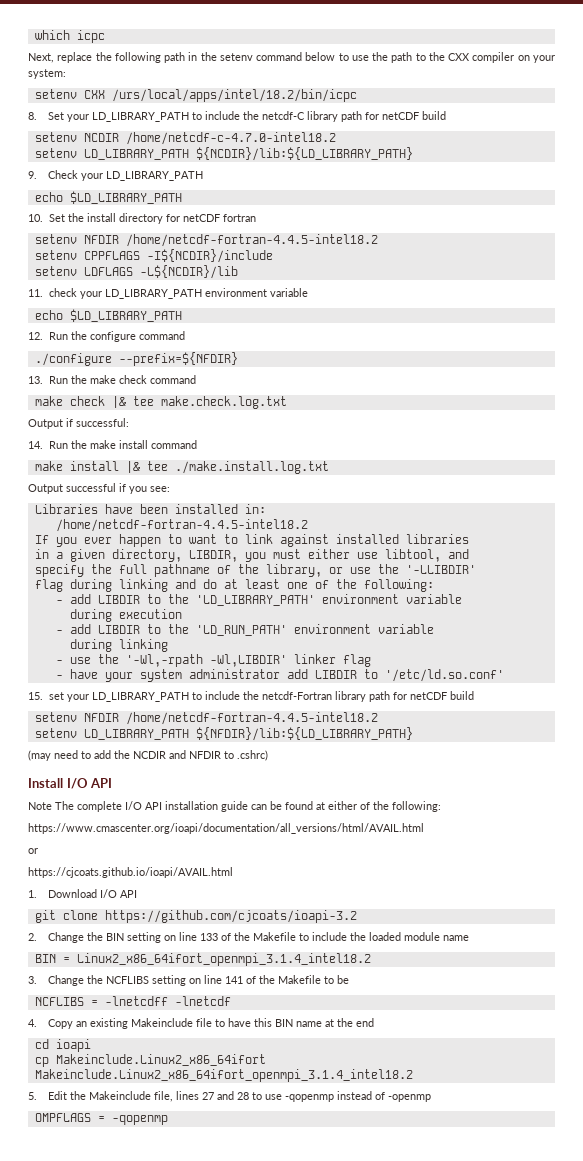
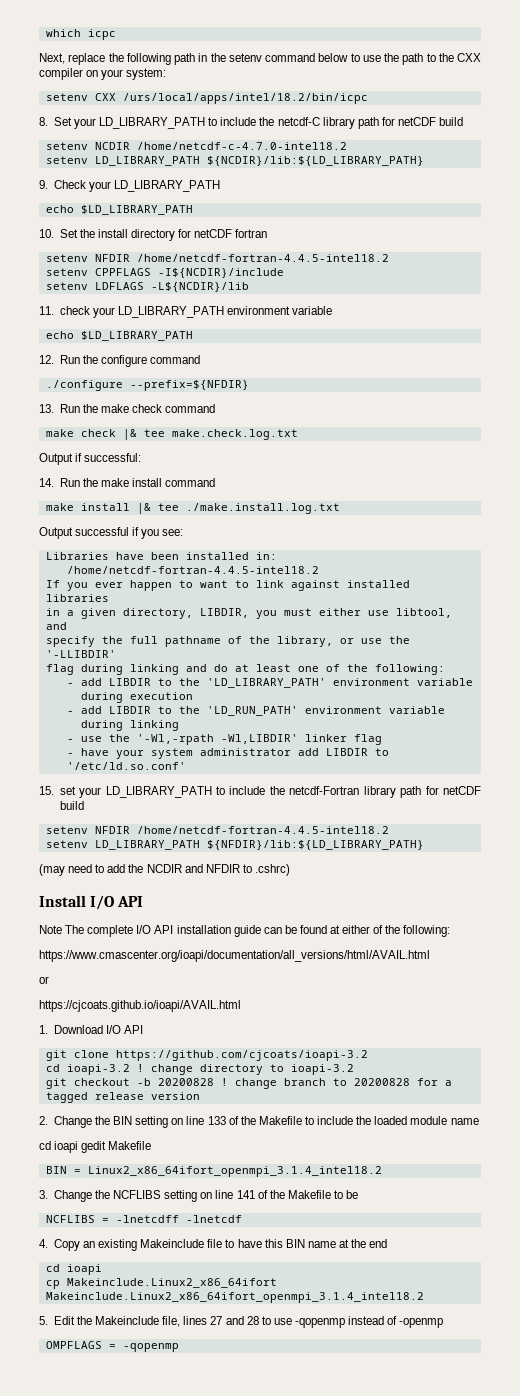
+ cd ioapi-3.2 ! change directory to ioapi-3.2
+ git checkout -b 20200828 ! change branch to 20200828 for a tagged release version
+ cd ioapi gedit Makefile

